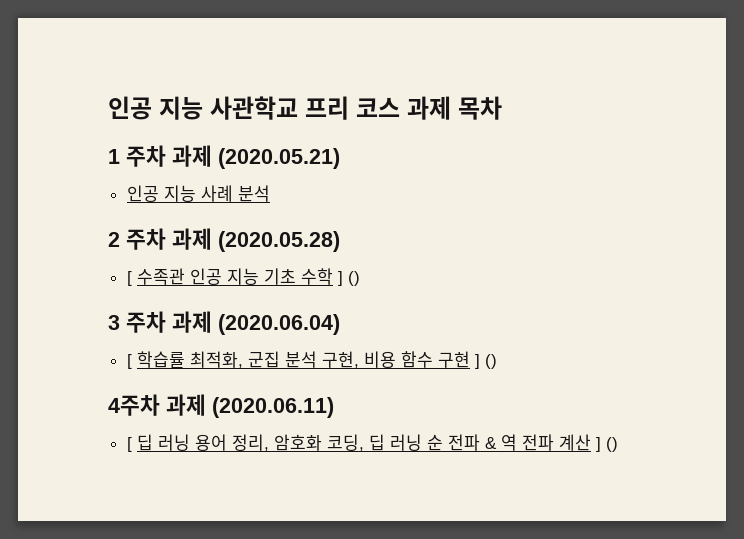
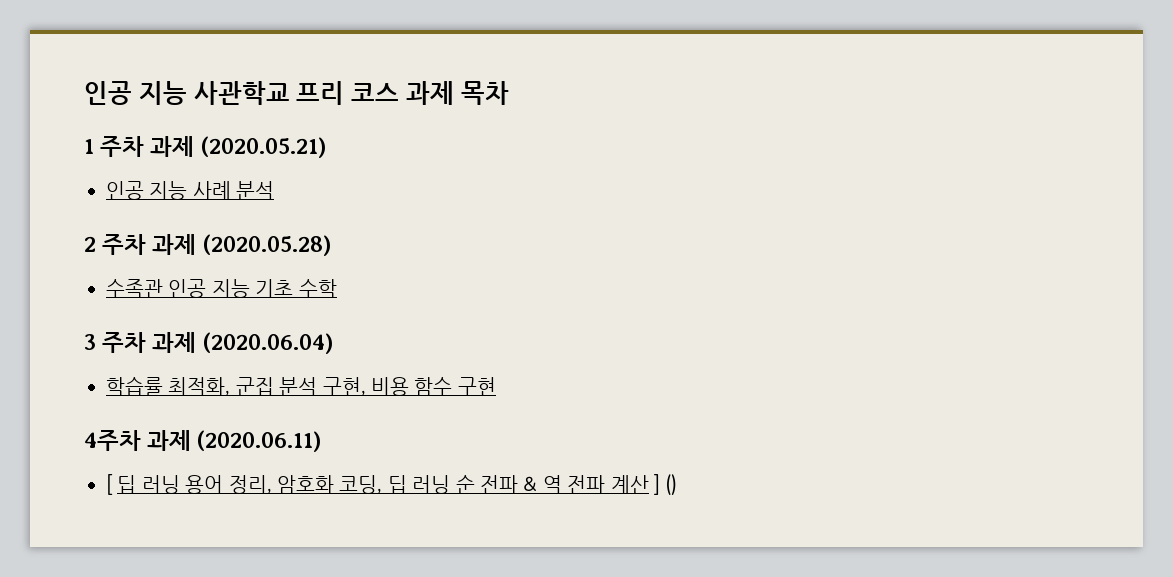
- [ 수족관 인공 지능 기초 수학 ] ()
+ 수족관 인공 지능 기초 수학
- [ 학습률 최적화, 군집 분석 구현, 비용 함수 구현 ] ()
+ 학습률 최적화, 군집 분석 구현, 비용 함수 구현

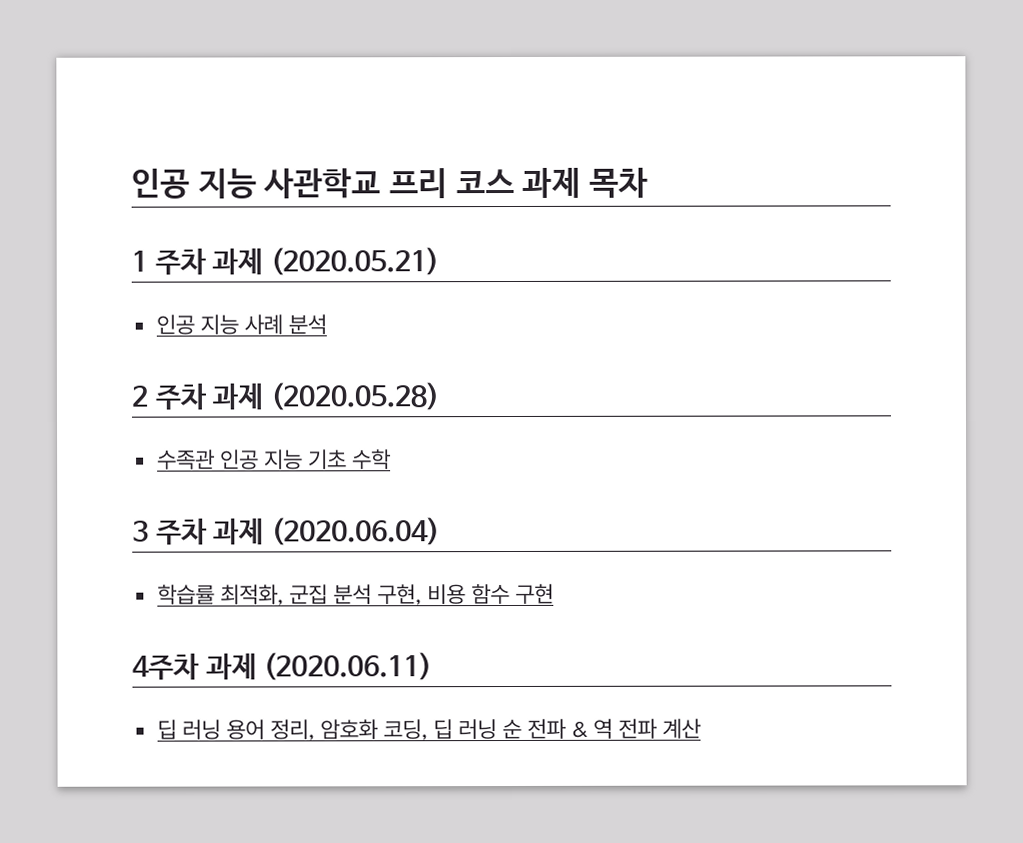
- [ 딥 러닝 용어 정리, 암호화 코딩, 딥 러닝 순 전파 & 역 전파 계산 ] ()
+ 딥 러닝 용어 정리, 암호화 코딩, 딥 러닝 순 전파 & 역 전파 계산

